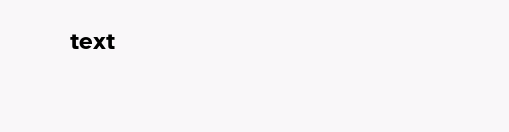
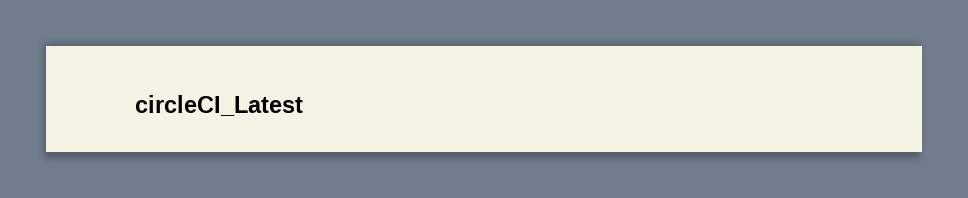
- text
+ circleCI_Latest

